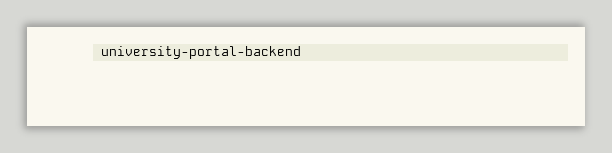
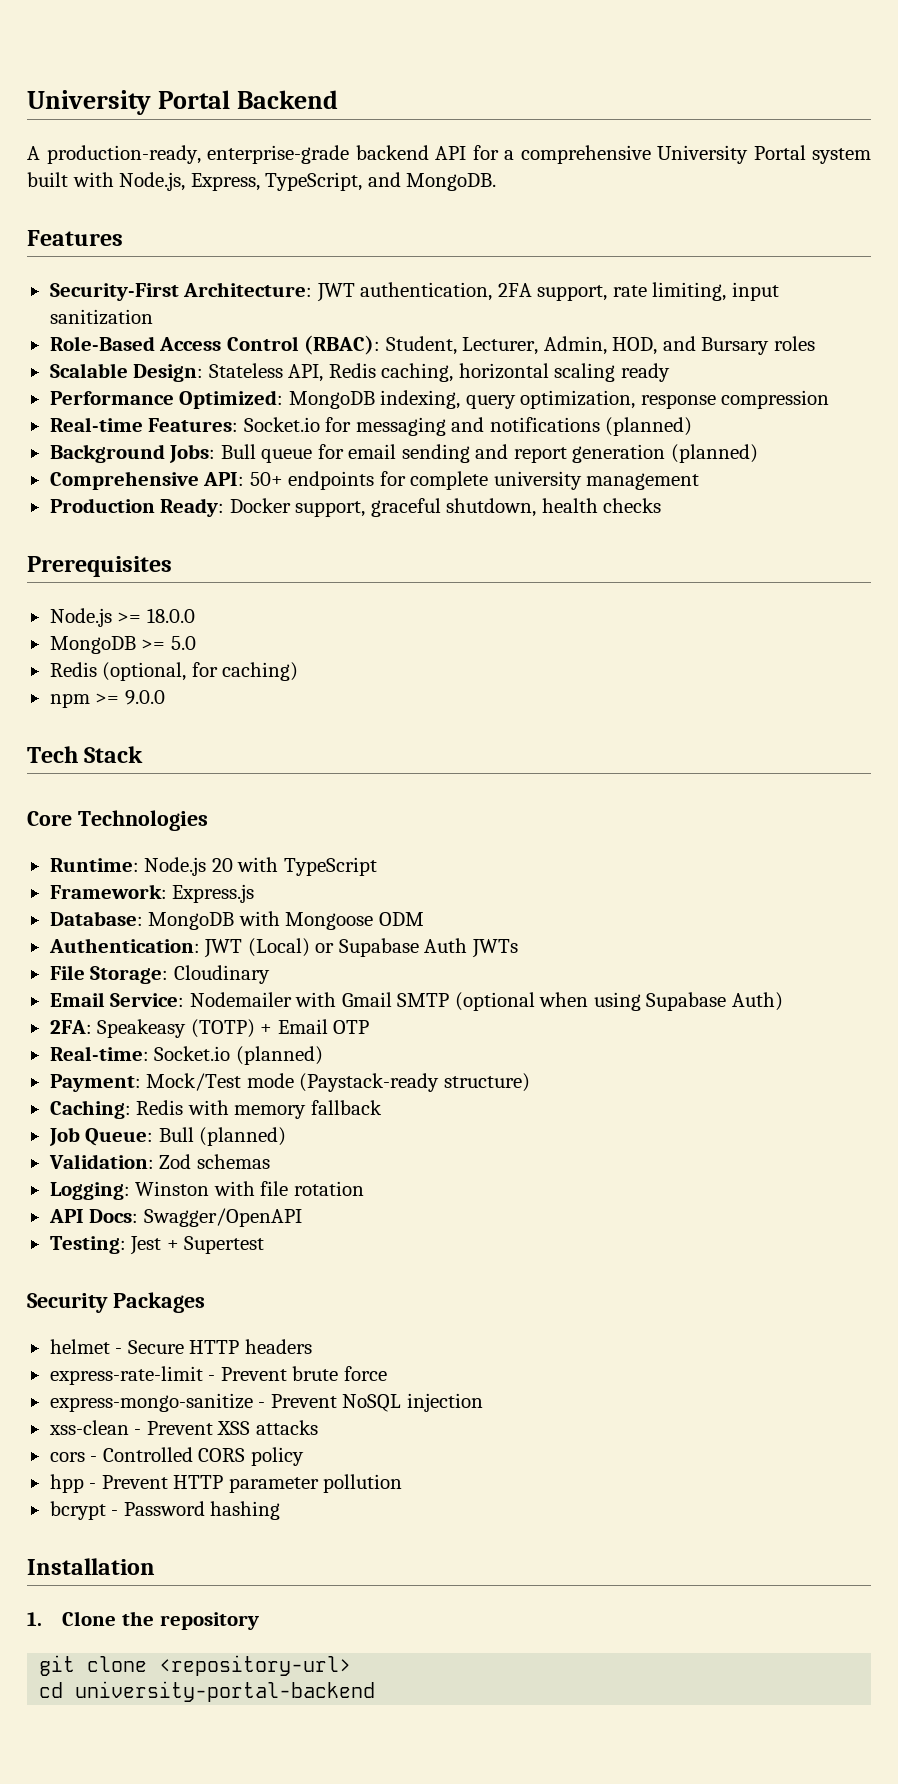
- university-portal-backend
+ University Portal Backend
+ A production-ready, enterprise-grade backend API for a comprehensive University Portal system built with Node.js, Express, TypeScript, and MongoDB.
+ Features
+ Security-First Architecture: JWT authentication, 2FA support, rate limiting, input sanitization
+ Role-Based Access Control (RBAC): Student, Lecturer, Admin, HOD, and Bursary roles
+ Scalable Design: Stateless API, Redis caching, horizontal scaling ready
+ Performance Optimized: MongoDB indexing, query optimization, response compression
+ Real-time Features: Socket.io for messaging and notifications (planned)
+ Background Jobs: Bull queue for email sending and report generation (planned)
+ Comprehensive API: 50+ endpoints for complete university management
+ Production Ready: Docker support, graceful shutdown, health checks
+ Prerequisites
+ Node.js >= 18.0.0
+ MongoDB >= 5.0
+ Redis (optional, for caching)
+ npm >= 9.0.0
+ Tech Stack
+ Core Technologies
+ Runtime: Node.js 20 with TypeScript
+ Framework: Express.js
+ Database: MongoDB with Mongoose ODM
+ Authentication: JWT (Local) or Supabase Auth JWTs
+ File Storage: Cloudinary
+ Email Service: Nodemailer with Gmail SMTP (optional when using Supabase Auth)
+ 2FA: Speakeasy (TOTP) + Email OTP
+ Real-time: Socket.io (planned)
+ Payment: Mock/Test mode (Paystack-ready structure)
+ Caching: Redis with memory fallback
+ Job Queue: Bull (planned)
+ Validation: Zod schemas
+ Logging: Winston with file rotation
+ API Docs: Swagger/OpenAPI
+ Testing: Jest + Supertest
+ Security Packages
+ helmet - Secure HTTP headers
+ express-rate-limit - Prevent brute force
+ express-mongo-sanitize - Prevent NoSQL injection
+ xss-clean - Prevent XSS attacks
+ cors - Controlled CORS policy
+ hpp - Prevent HTTP parameter pollution
+ bcrypt - Password hashing
+ Installation
+ 1. Clone the repository
+ git clone <repository-url>
+ cd university-portal-backend

